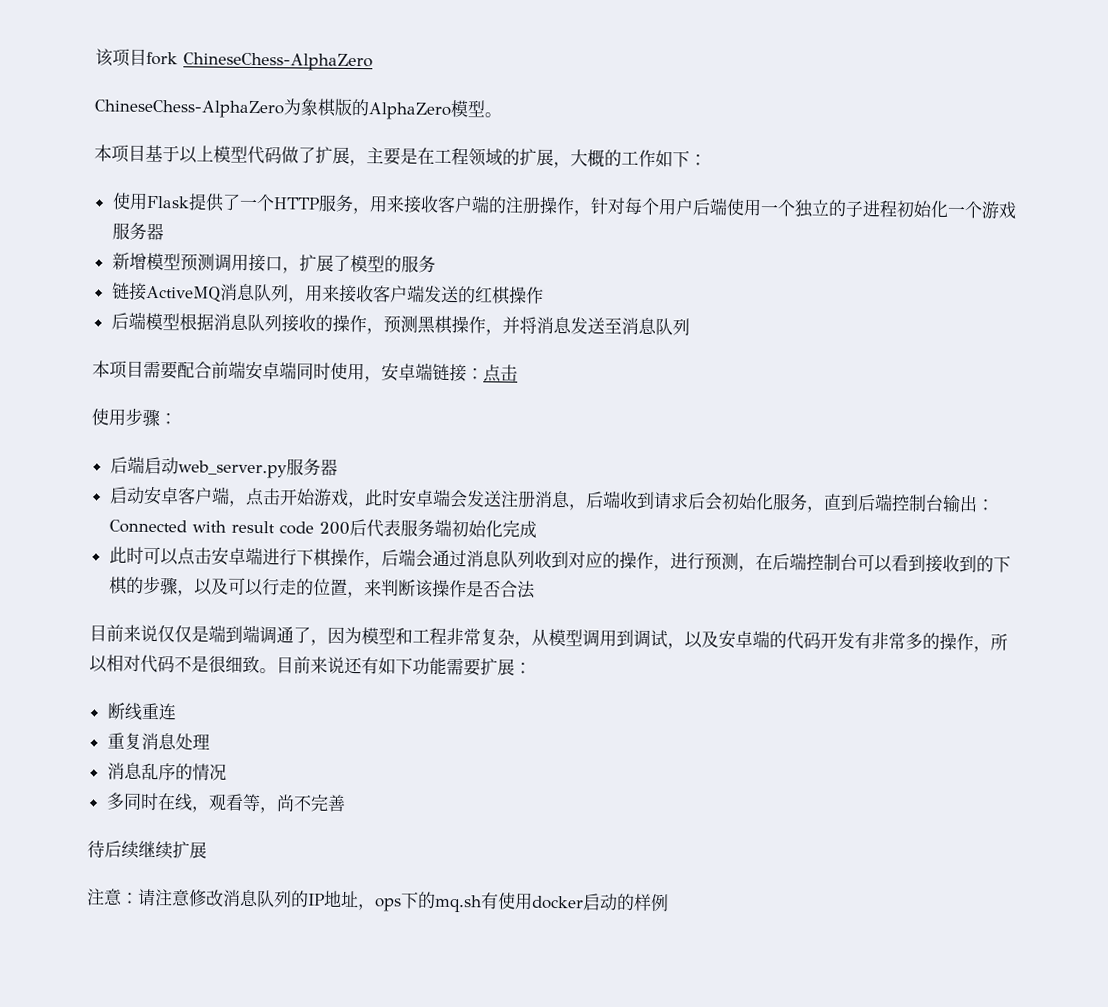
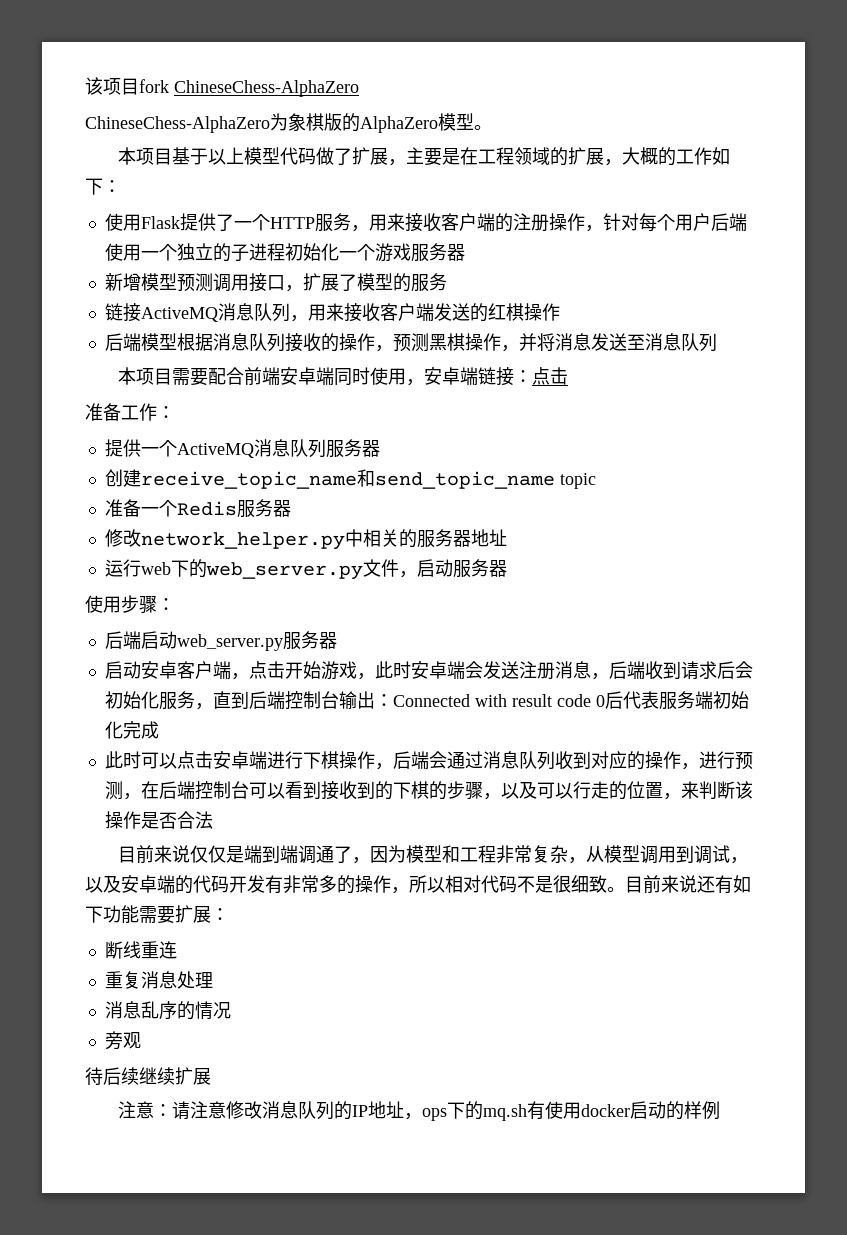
+ 准备工作：
+ 提供一个ActiveMQ消息队列服务器
+ 创建receive_topic_name和send_topic_name topic
+ 准备一个Redis服务器
+ 修改network_helper.py中相关的服务器地址
+ 运行web下的web_server.py文件，启动服务器
- 启动安卓客户端，点击开始游戏，此时安卓端会发送注册消息，后端收到请求后会初始化服务，直到后端控制台输出：Connected with result code 200后代表服务端初始化完成
+ 启动安卓客户端，点击开始游戏，此时安卓端会发送注册消息，后端收到请求后会初始化服务，直到后端控制台输出：Connected with result code 0后代表服务端初始化完成
- 多同时在线，观看等，尚不完善
+ 旁观

